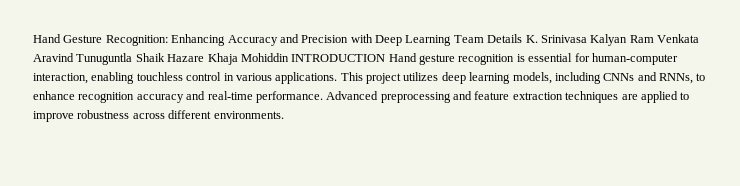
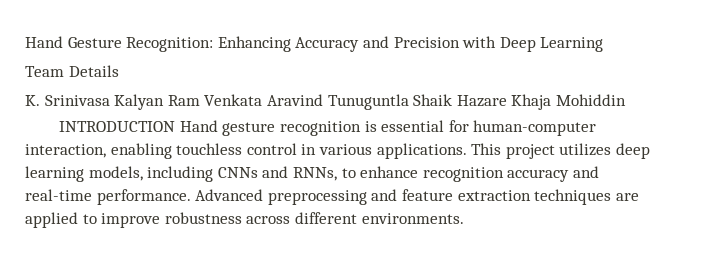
- Hand Gesture Recognition: Enhancing Accuracy and Precision with Deep Learning Team Details K. Srinivasa Kalyan Ram Venkata Aravind Tunuguntla Shaik Hazare Khaja Mohiddin INTRODUCTION Hand gesture recognition is essential for human-computer interaction, enabling touchless control in various applications.
+ Hand Gesture Recognition: Enhancing Accuracy and Precision with Deep Learning
+ Team Details
+ K. Srinivasa Kalyan Ram Venkata Aravind Tunuguntla Shaik Hazare Khaja Mohiddin
+ INTRODUCTION Hand gesture recognition is essential for human-computer interaction, enabling touchless control in various applications.

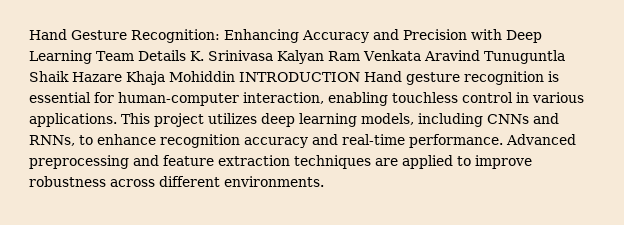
- Hand Gesture Recognition: Enhancing Accuracy and Precision with Deep Learning
- Team Details
- K. Srinivasa Kalyan Ram Venkata Aravind Tunuguntla Shaik Hazare Khaja Mohiddin
- INTRODUCTION Hand gesture recognition is essential for human-computer interaction, enabling touchless control in various applications.
+ Hand Gesture Recognition: Enhancing Accuracy and Precision with Deep Learning Team Details K. Srinivasa Kalyan Ram Venkata Aravind Tunuguntla Shaik Hazare Khaja Mohiddin INTRODUCTION Hand gesture recognition is essential for human-computer interaction, enabling touchless control in various applications.

